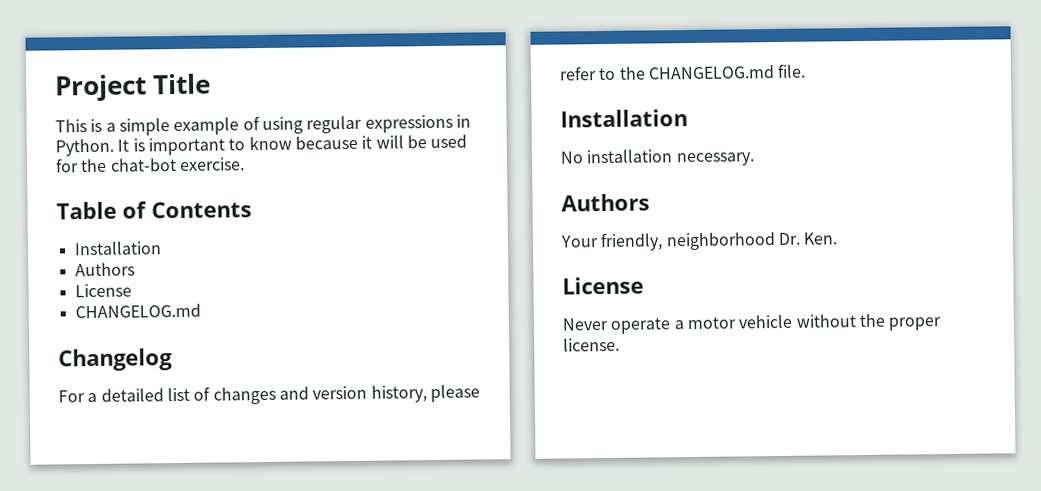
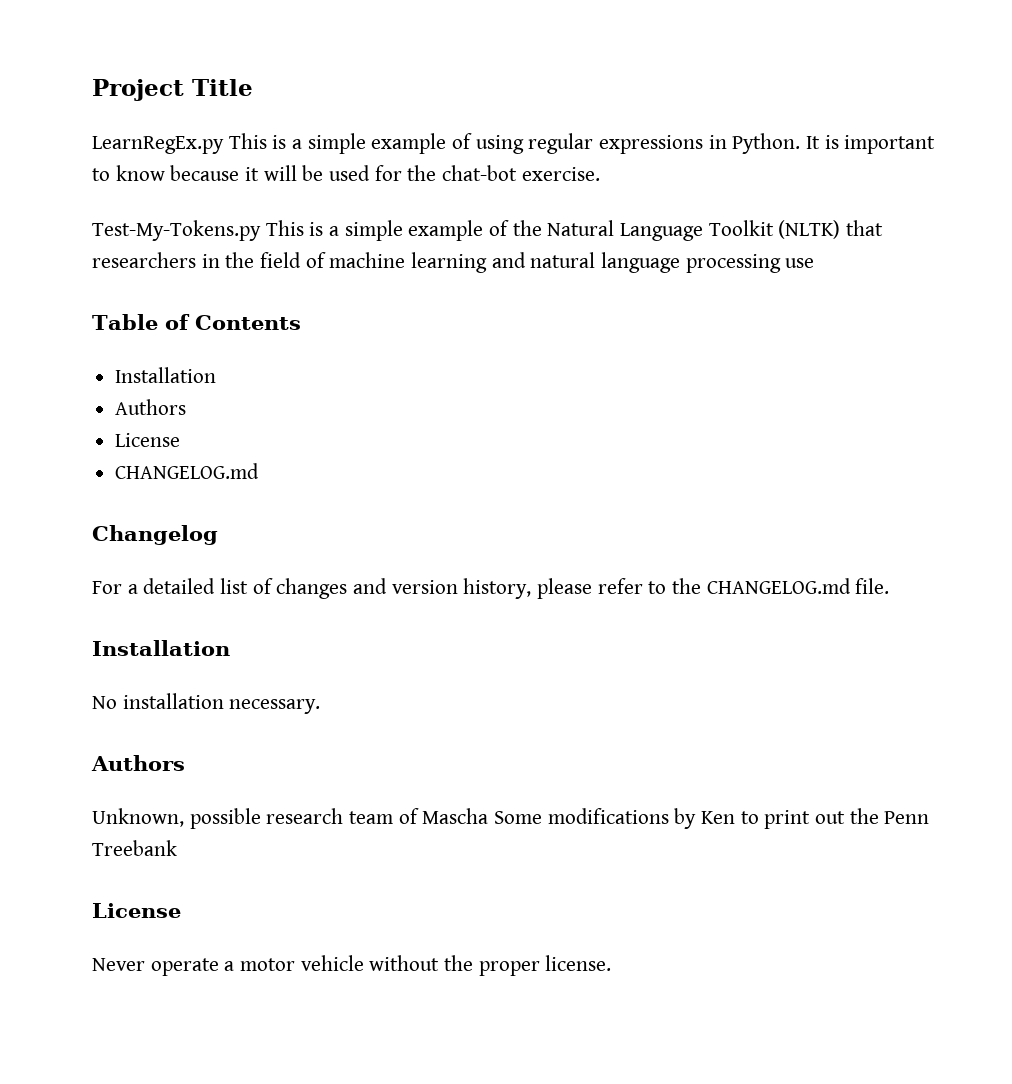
- This is a simple example of using regular expressions in Python.
+ LearnRegEx.py This is a simple example of using regular expressions in Python.
+ Test-My-Tokens.py This is a simple example of the Natural Language Toolkit (NLTK) that researchers in the field of machine learning and natural language processing use
- Your friendly, neighborhood Dr. Ken.
+ Unknown, possible research team of Mascha Some modifications by Ken to print out the Penn Treebank

